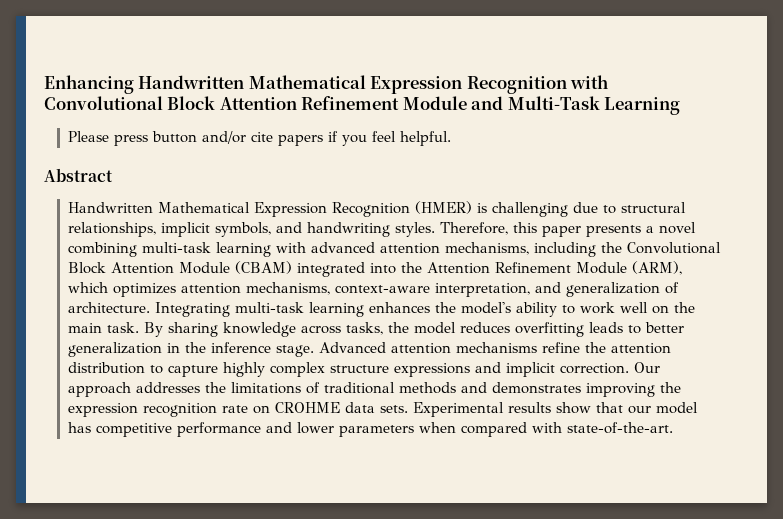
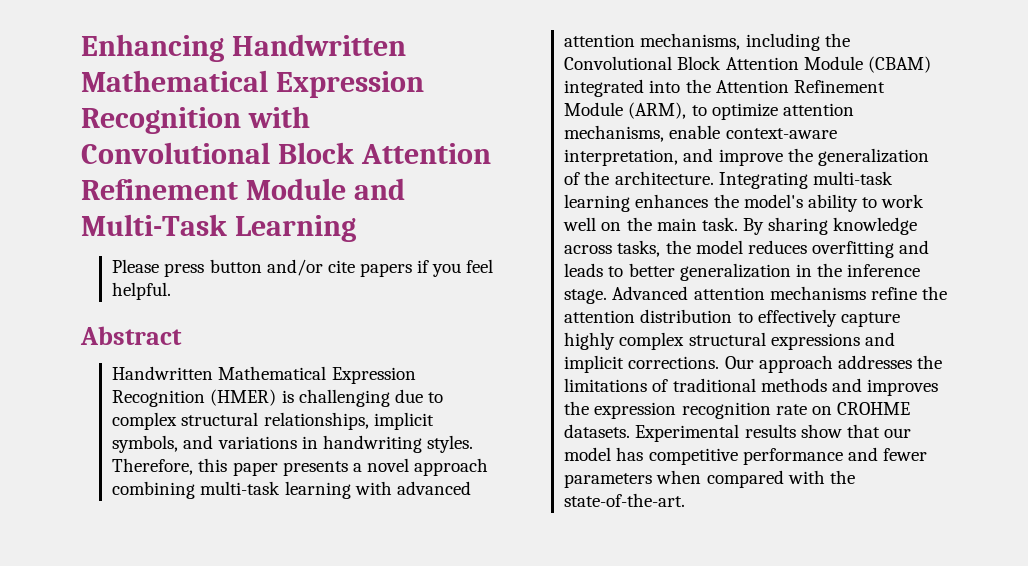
- Handwritten Mathematical Expression Recognition (HMER) is challenging due to structural relationships, implicit symbols, and handwriting styles.
+ Handwritten Mathematical Expression Recognition (HMER) is challenging due to complex structural relationships, implicit symbols, and variations in handwriting styles.
- Therefore, this paper presents a novel combining multi-task learning with advanced attention mechanisms, including the Convolutional Block Attention Module (CBAM) integrated into the Attention Refinement Module (ARM), which optimizes attention mechanisms, context-aware interpretation, and generalization of architecture.
+ Therefore, this paper presents a novel approach combining multi-task learning with advanced attention mechanisms, including the Convolutional Block Attention Module (CBAM) integrated into the Attention Refinement Module (ARM), to optimize attention mechanisms, enable context-aware interpretation, and improve the generalization of the architecture.
- By sharing knowledge across tasks, the model reduces overfitting leads to better generalization in the inference stage.
+ By sharing knowledge across tasks, the model reduces overfitting and leads to better generalization in the inference stage.
- Advanced attention mechanisms refine the attention distribution to capture highly complex structure expressions and implicit correction.
+ Advanced attention mechanisms refine the attention distribution to effectively capture highly complex structural expressions and implicit corrections.
- Our approach addresses the limitations of traditional methods and demonstrates improving the expression recognition rate on CROHME data sets.
+ Our approach addresses the limitations of traditional methods and improves the expression recognition rate on CROHME datasets.
- Experimental results show that our model has competitive performance and lower parameters when compared with state-of-the-art.
+ Experimental results show that our model has competitive performance and fewer parameters when compared with the state-of-the-art.

